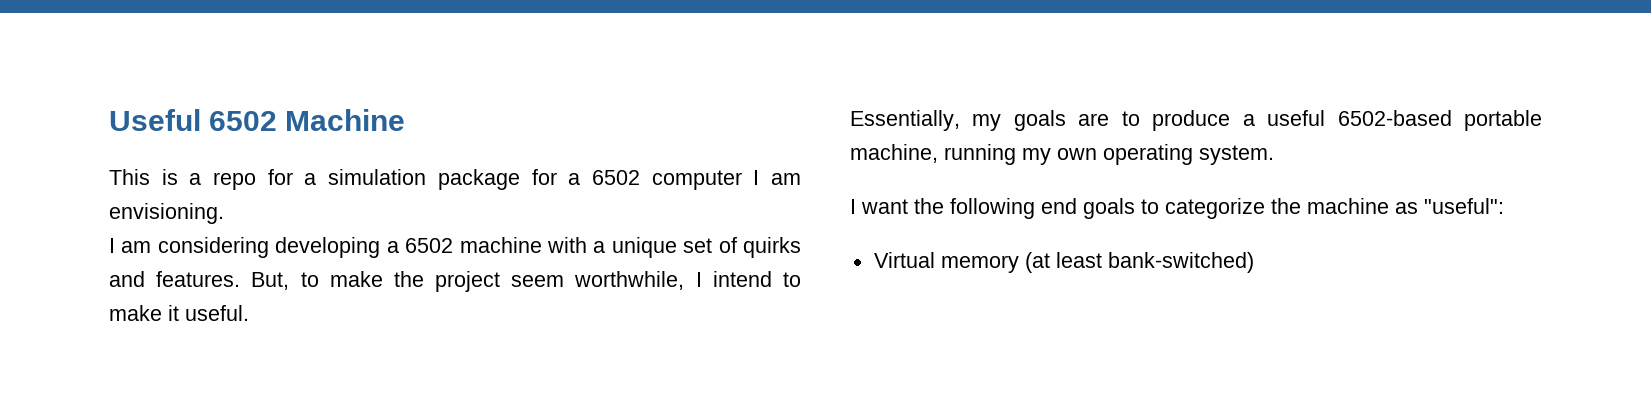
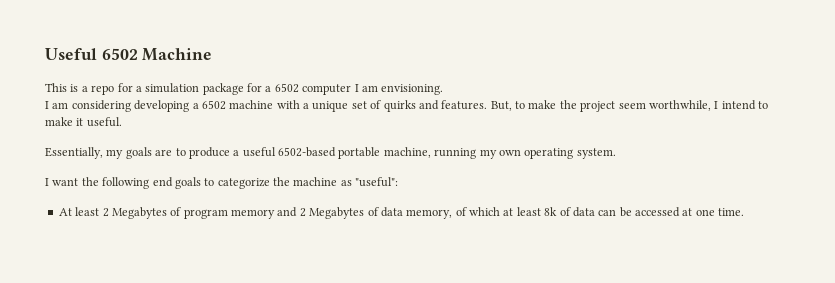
- Virtual memory (at least bank-switched)
+ At least 2 Megabytes of program memory and 2 Megabytes of data memory, of which at least 8k of data can be accessed at one time.

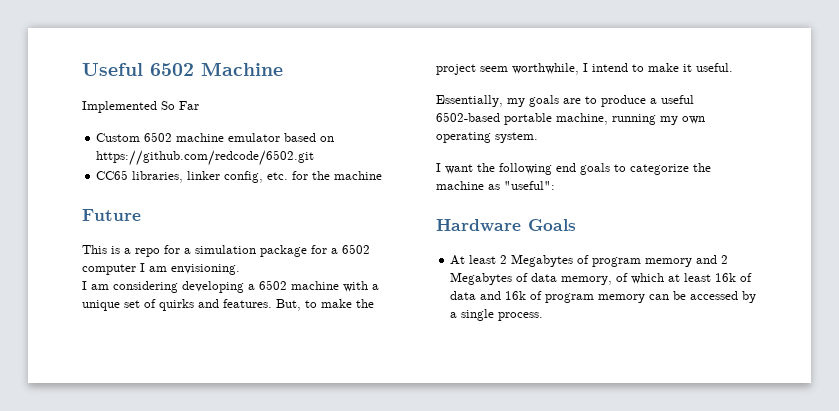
+ Implemented So Far
+ Custom 6502 machine emulator based on https://github.com/redcode/6502.git
+ CC65 libraries, linker config, etc. for the machine
+ Future
+ Hardware Goals
- At least 2 Megabytes of program memory and 2 Megabytes of data memory, of which at least 8k of data can be accessed at one time.
+ At least 2 Megabytes of program memory and 2 Megabytes of data memory, of which at least 16k of data and 16k of program memory can be accessed by a single process.

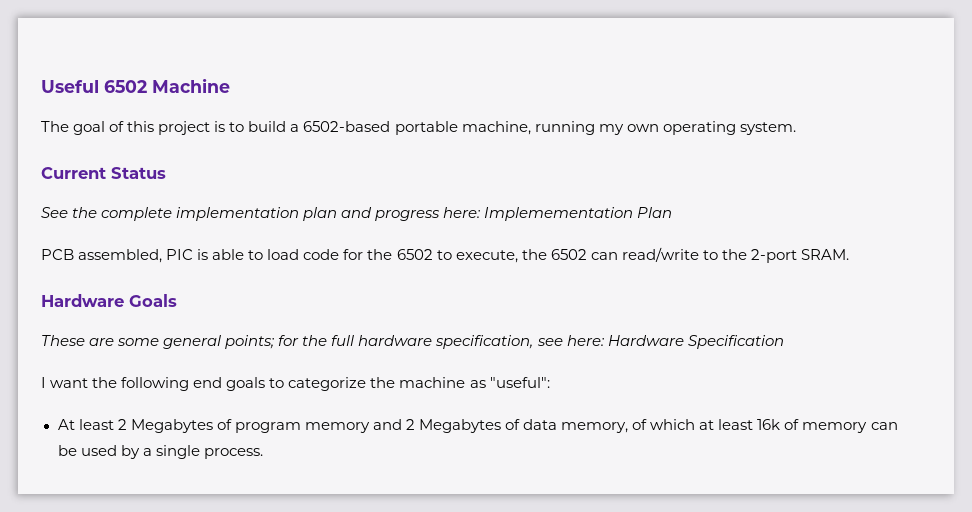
- Implemented So Far
- Custom 6502 machine emulator based on https://github.com/redcode/6502.git
- CC65 libraries, linker config, etc. for the machine
- Future
- This is a repo for a simulation package for a 6502 computer I am envisioning.
- I am considering developing a 6502 machine with a unique set of quirks and features. But, to make the project seem worthwhile, I intend to make it useful.
- Essentially, my goals are to produce a useful 6502-based portable machine, running my own operating system.
+ The goal of this project is to build a 6502-based portable machine, running my own operating system.
+ Current Status
+ See the complete implementation plan and progress here: Implemementation Plan
+ PCB assembled, PIC is able to load code for the 6502 to execute, the 6502 can read/write to the 2-port SRAM.
+ Hardware Goals
+ These are some general points; for the full hardware specification, see here: Hardware Specification
- Hardware Goals
- At least 2 Megabytes of program memory and 2 Megabytes of data memory, of which at least 16k of data and 16k of program memory can be accessed by a single process.
+ At least 2 Megabytes of program memory and 2 Megabytes of data memory, of which at least 16k of memory can be used by a single process.

